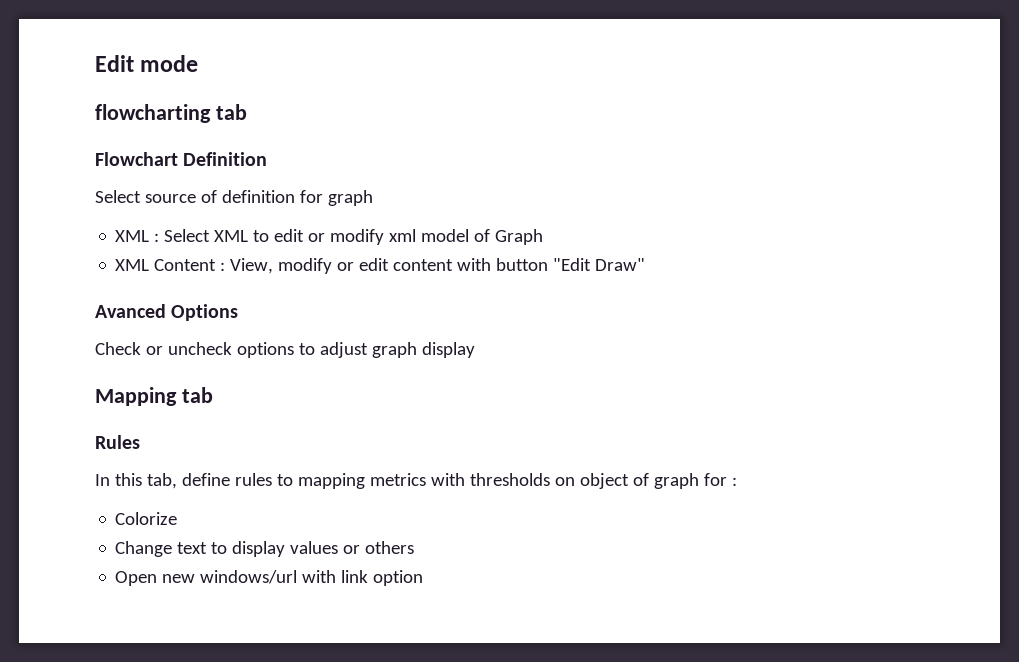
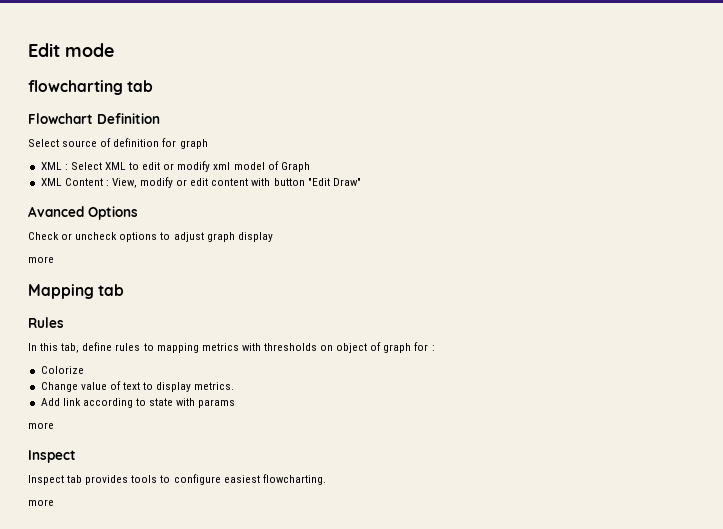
  Check or uncheck options to adjust graph display
+ more
- Change text to display values or others
- Open new windows/url with link option
+ Change value of text to display metrics.
+ Add link according to state with params
+ more
+ Inspect
+ Inspect tab provides tools to configure easiest flowcharting.
+ more

